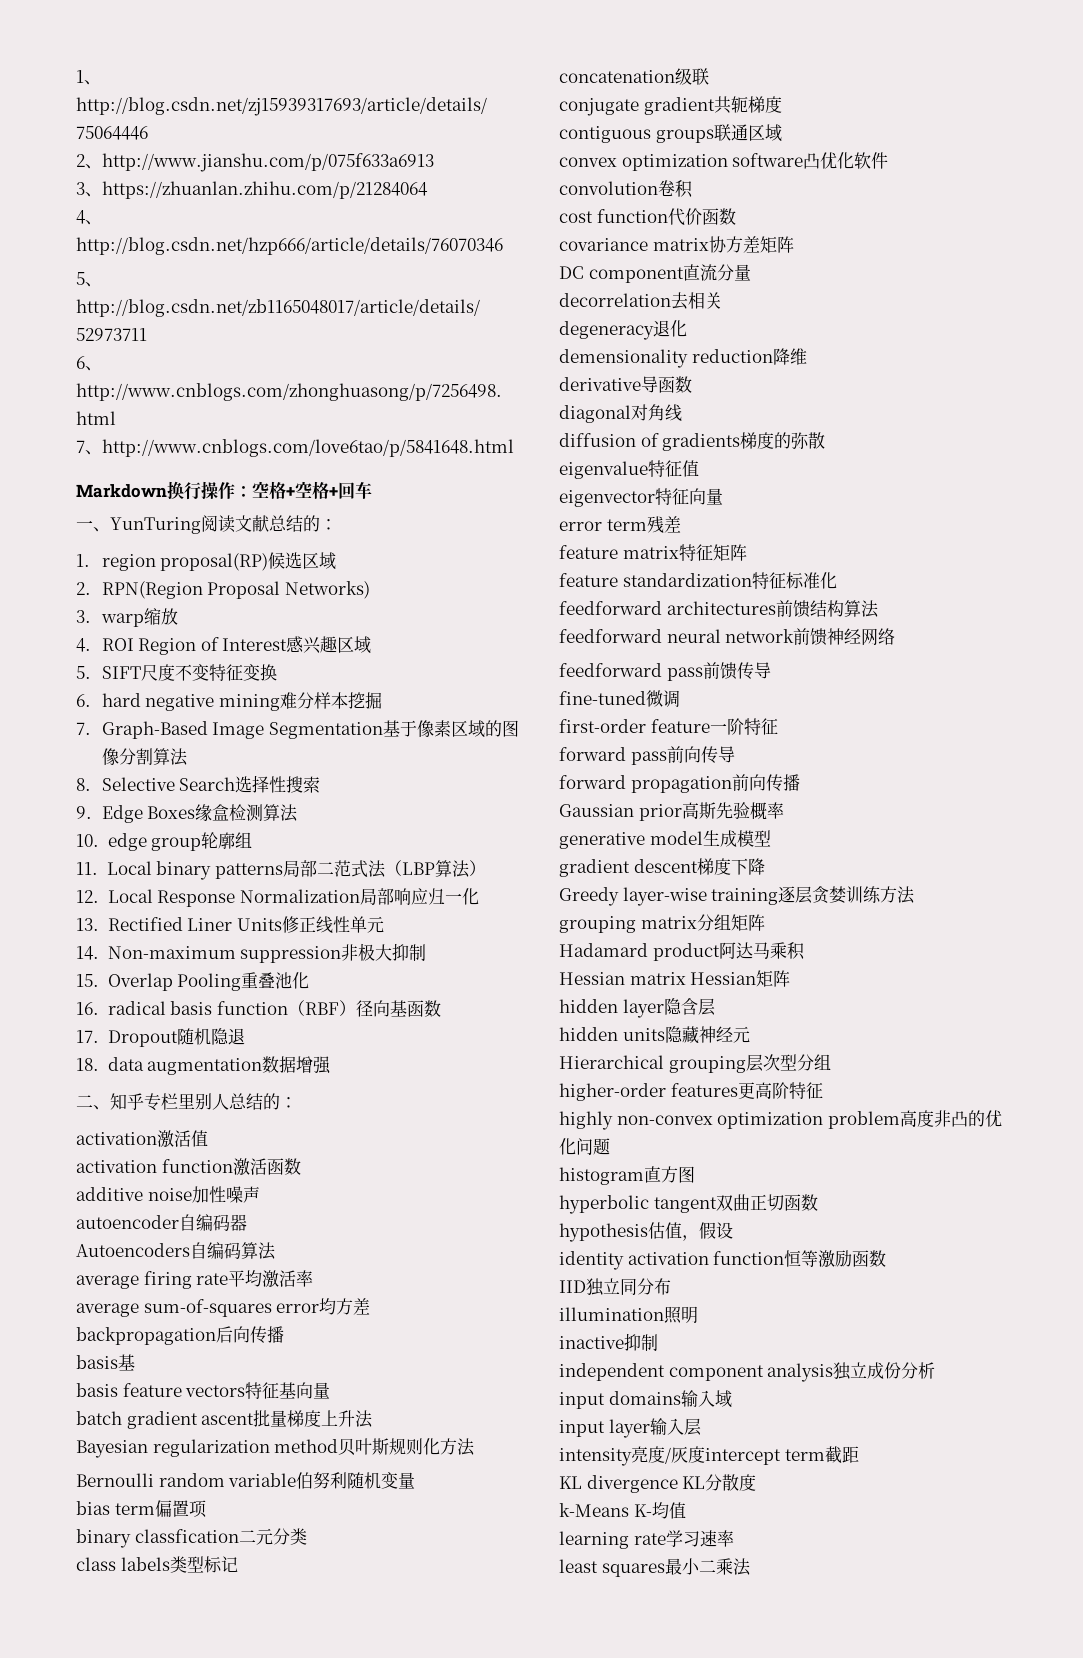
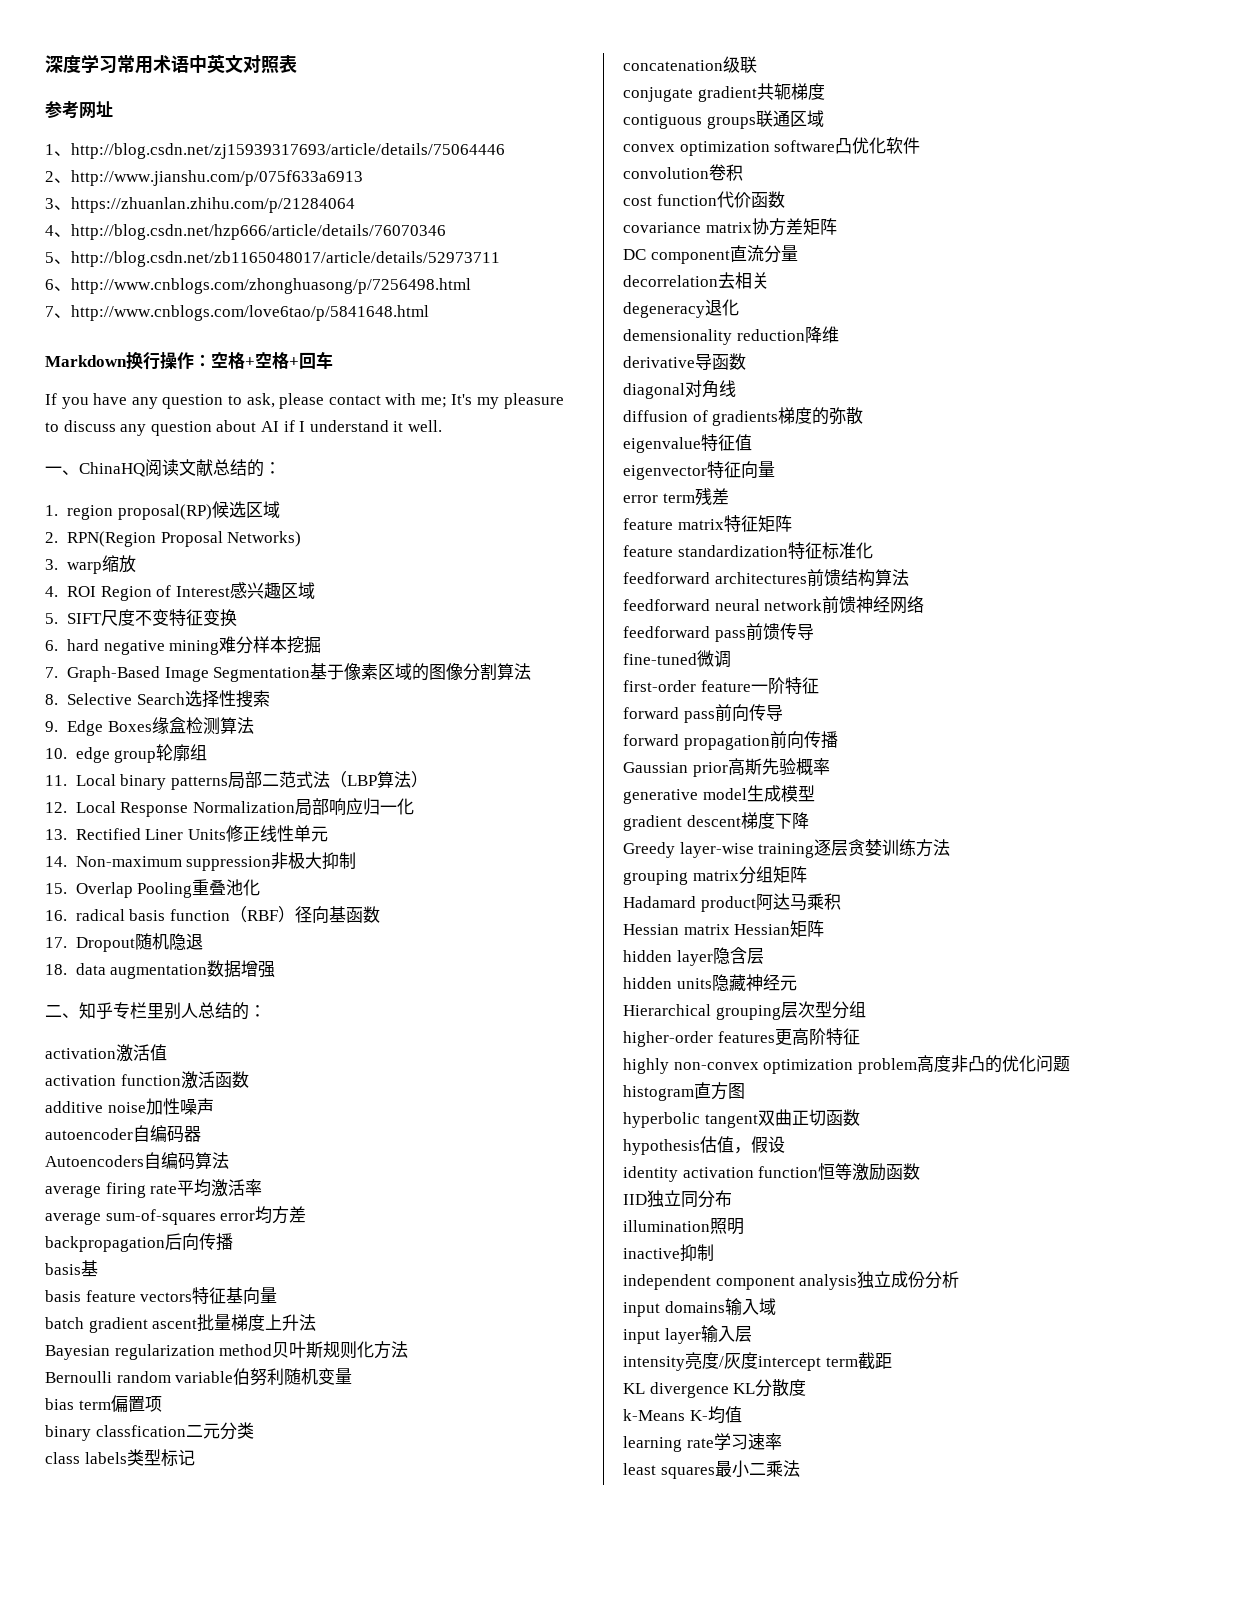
+ 深度学习常用术语中英文对照表
+ 参考网址
+ If you have any question to ask, please contact with me; It's my pleasure to discuss any question about AI if I understand it well.
- 一、YunTuring阅读文献总结的：
+ 一、ChinaHQ阅读文献总结的：

